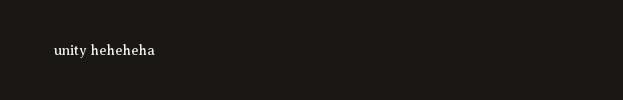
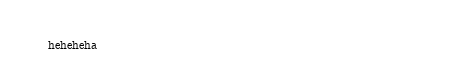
- unity heheheha
+ heheheha

